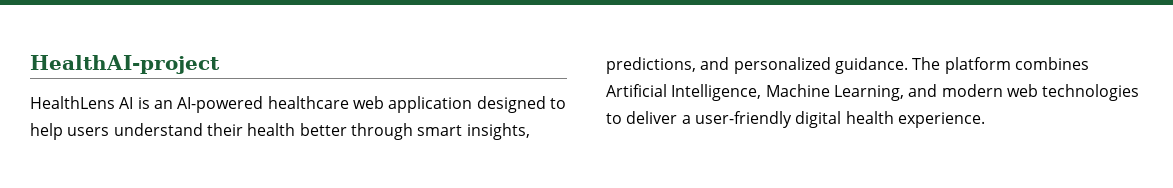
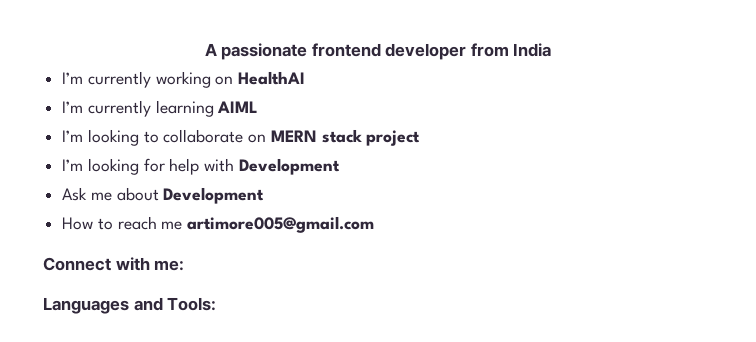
- HealthAI-project
- HealthLens AI is an AI-powered healthcare web application designed to help users understand their health better through smart insights, predictions, and personalized guidance. The platform combines Artificial Intelligence, Machine Learning, and modern web technologies to deliver a user-friendly digital health experience.
+ A passionate frontend developer from India
+ I’m currently working on HealthAI
+ I’m currently learning AIML
+ I’m looking to collaborate on MERN stack project
+ I’m looking for help with Development
+ Ask me about Development
+ How to reach me artimore005@gmail.com
+ Connect with me:
+ Languages and Tools:

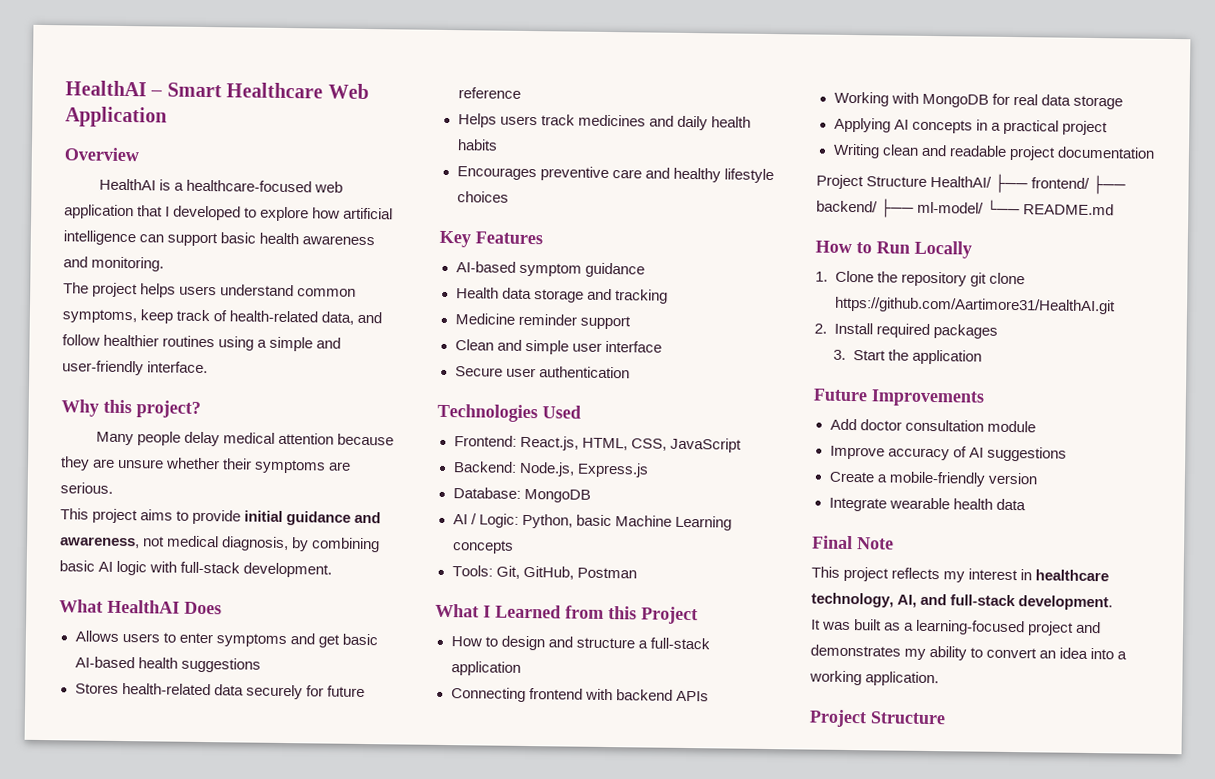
- A passionate frontend developer from India
- I’m currently working on HealthAI
- I’m currently learning AIML
- I’m looking to collaborate on MERN stack project
- I’m looking for help with Development
- Ask me about Development
- How to reach me artimore005@gmail.com
- Connect with me:
- Languages and Tools:
+ HealthAI – Smart Healthcare Web Application
+ Overview
+ HealthAI is a healthcare-focused web application that I developed to explore how artificial intelligence can support basic health awareness and monitoring.
+ The project helps users understand common symptoms, keep track of health-related data, and follow healthier routines using a simple and user-friendly interface.
+ Why this project?
+ Many people delay medical attention because they are unsure whether their symptoms are serious.
+ This project aims to provide initial guidance and awareness, not medical diagnosis, by combining basic AI logic with full-stack development.
+ What HealthAI Does
+ Allows users to enter symptoms and get basic AI-based health suggestions
+ Stores health-related data securely for future reference
+ Helps users track medicines and daily health habits
+ Encourages preventive care and healthy lifestyle choices
+ Key Features
+ AI-based symptom guidance
+ Health data storage and tracking
+ Medicine reminder support
+ Clean and simple user interface
+ Secure user authentication
+ Technologies Used
+ Frontend: React.js, HTML, CSS, JavaScript
+ Backend: Node.js, Express.js
+ Database: MongoDB
+ AI / Logic: Python, basic Machine Learning concepts
+ Tools: Git, GitHub, Postman
+ What I Learned from this Project
+ How to design and structure a full-stack application
+ Connecting frontend with backend APIs
+ Working with MongoDB for real data storage
+ Applying AI concepts in a practical project
+ Writing clean and readable project documentation
+ Project Structure HealthAI/ ├── frontend/ ├── backend/ ├── ml-model/ └── README.md
+ How to Run Locally
+ 1. Clone the repository git clone https://github.com/Aartimore31/HealthAI.git
+ 2. Install required packages
+ 3. Start the application
+ Future Improvements
+ Add doctor consultation module
+ Improve accuracy of AI suggestions
+ Create a mobile-friendly version
+ Integrate wearable health data
+ Final Note
+ This project reflects my interest in healthcare technology, AI, and full-stack development.
+ It was built as a learning-focused project and demonstrates my ability to convert an idea into a working application.
+ Project Structure

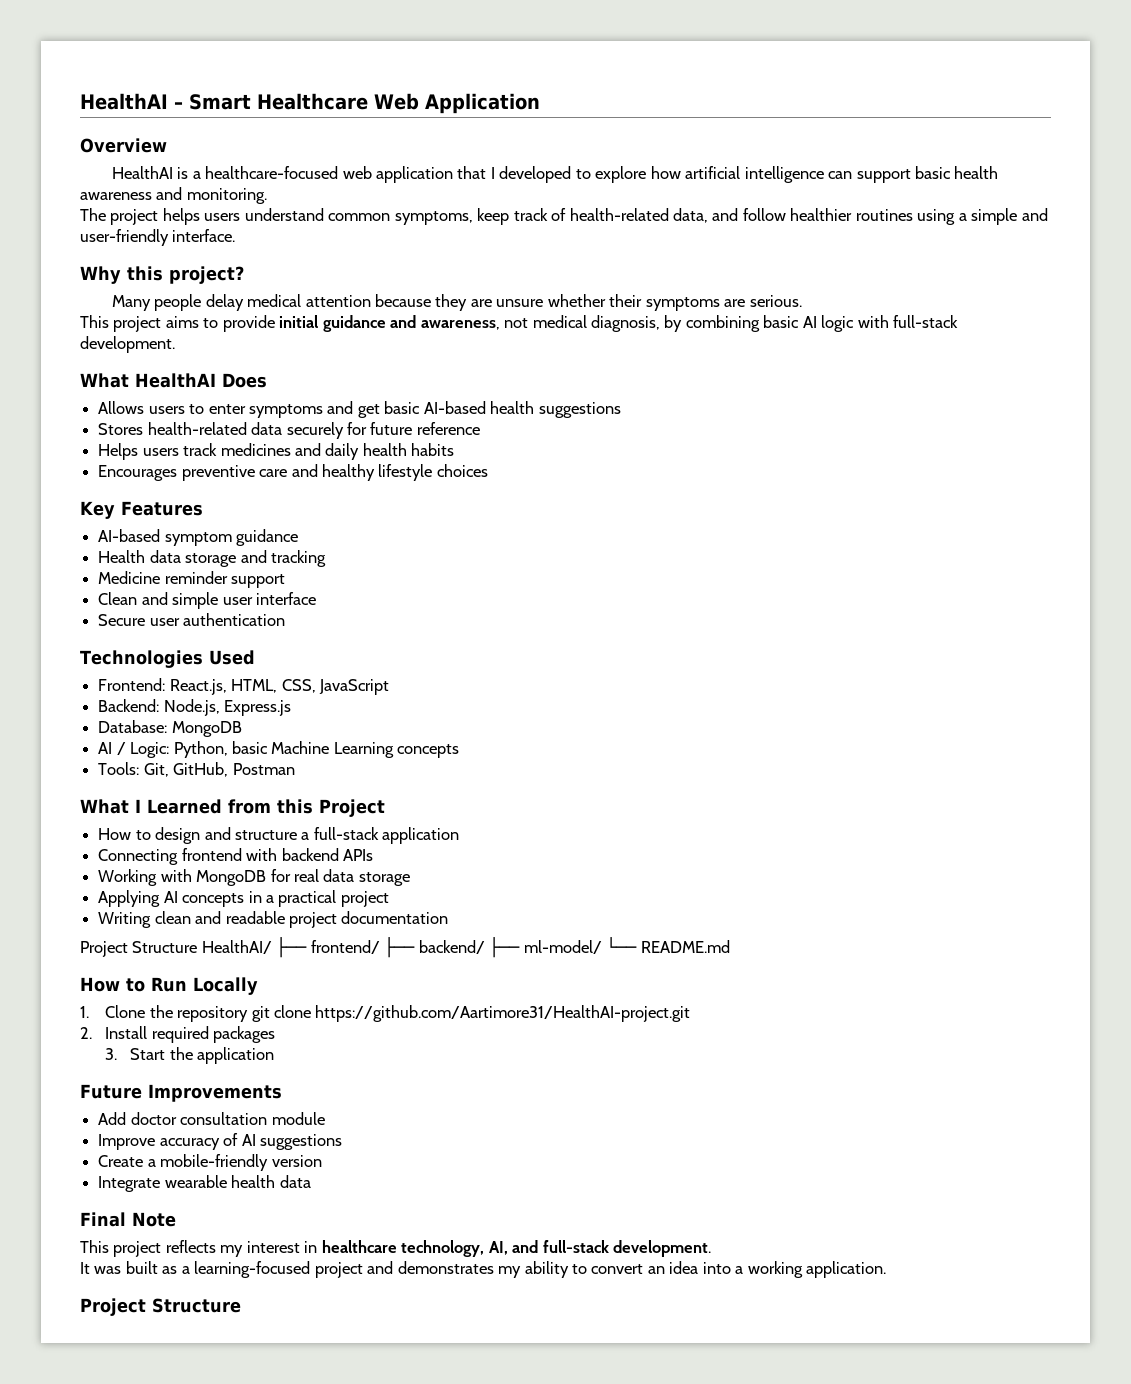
- 1. Clone the repository git clone https://github.com/Aartimore31/HealthAI.git
+ 1. Clone the repository git clone https://github.com/Aartimore31/HealthAI-project.git

